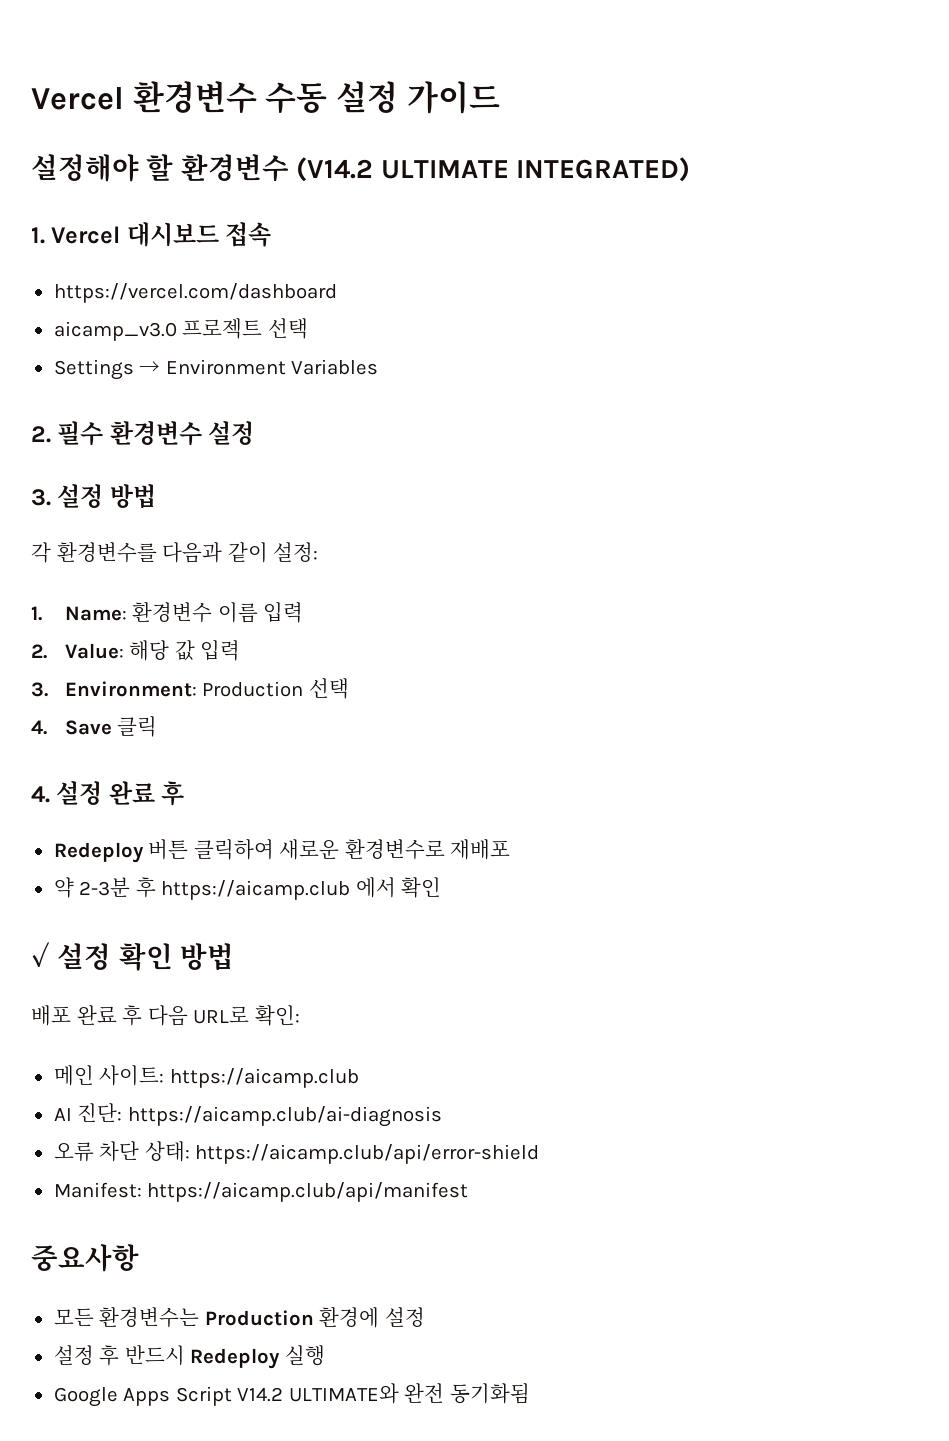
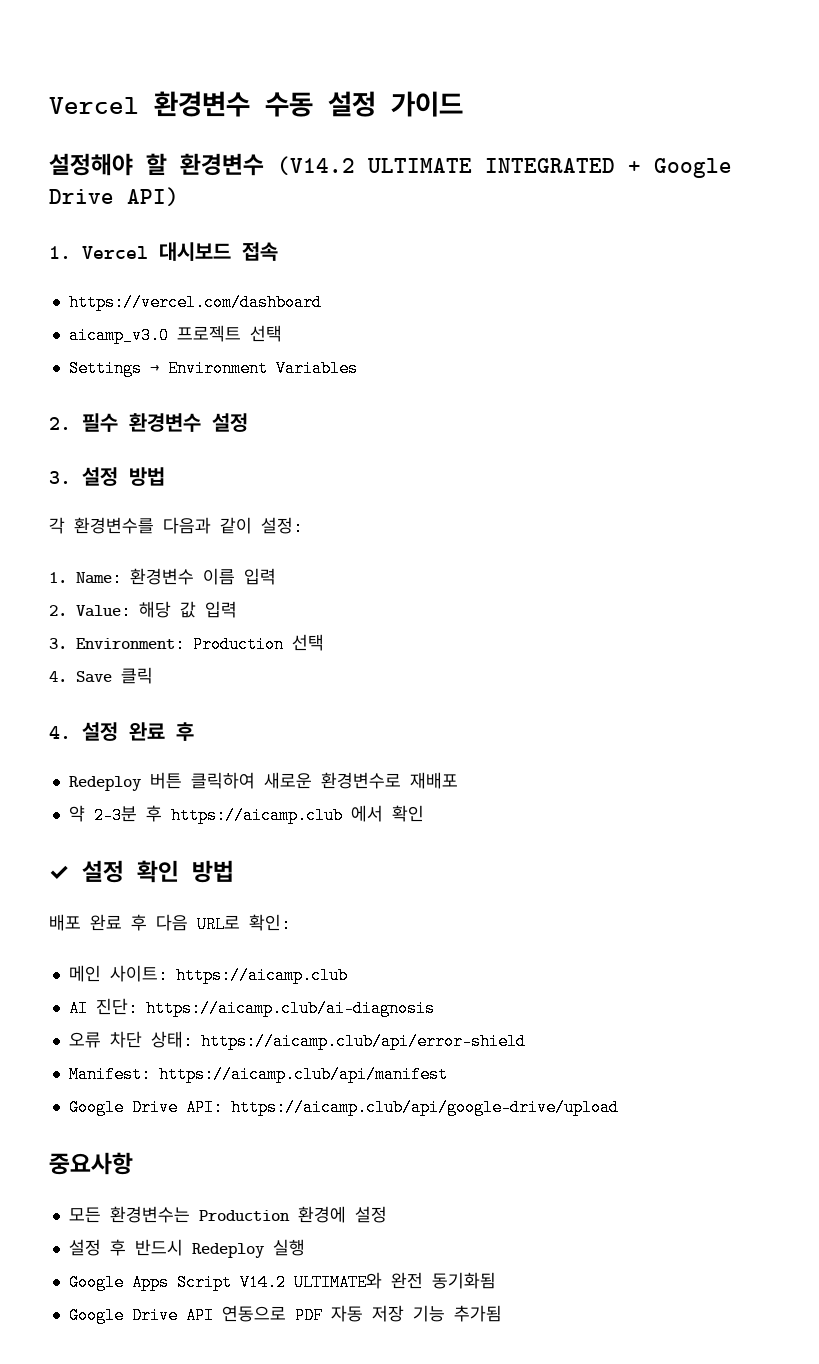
- 설정해야 할 환경변수 (V14.2 ULTIMATE INTEGRATED)
+ 설정해야 할 환경변수 (V14.2 ULTIMATE INTEGRATED + Google Drive API)
+ Google Drive API: https://aicamp.club/api/google-drive/upload
+ Google Drive API 연동으로 PDF 자동 저장 기능 추가됨

